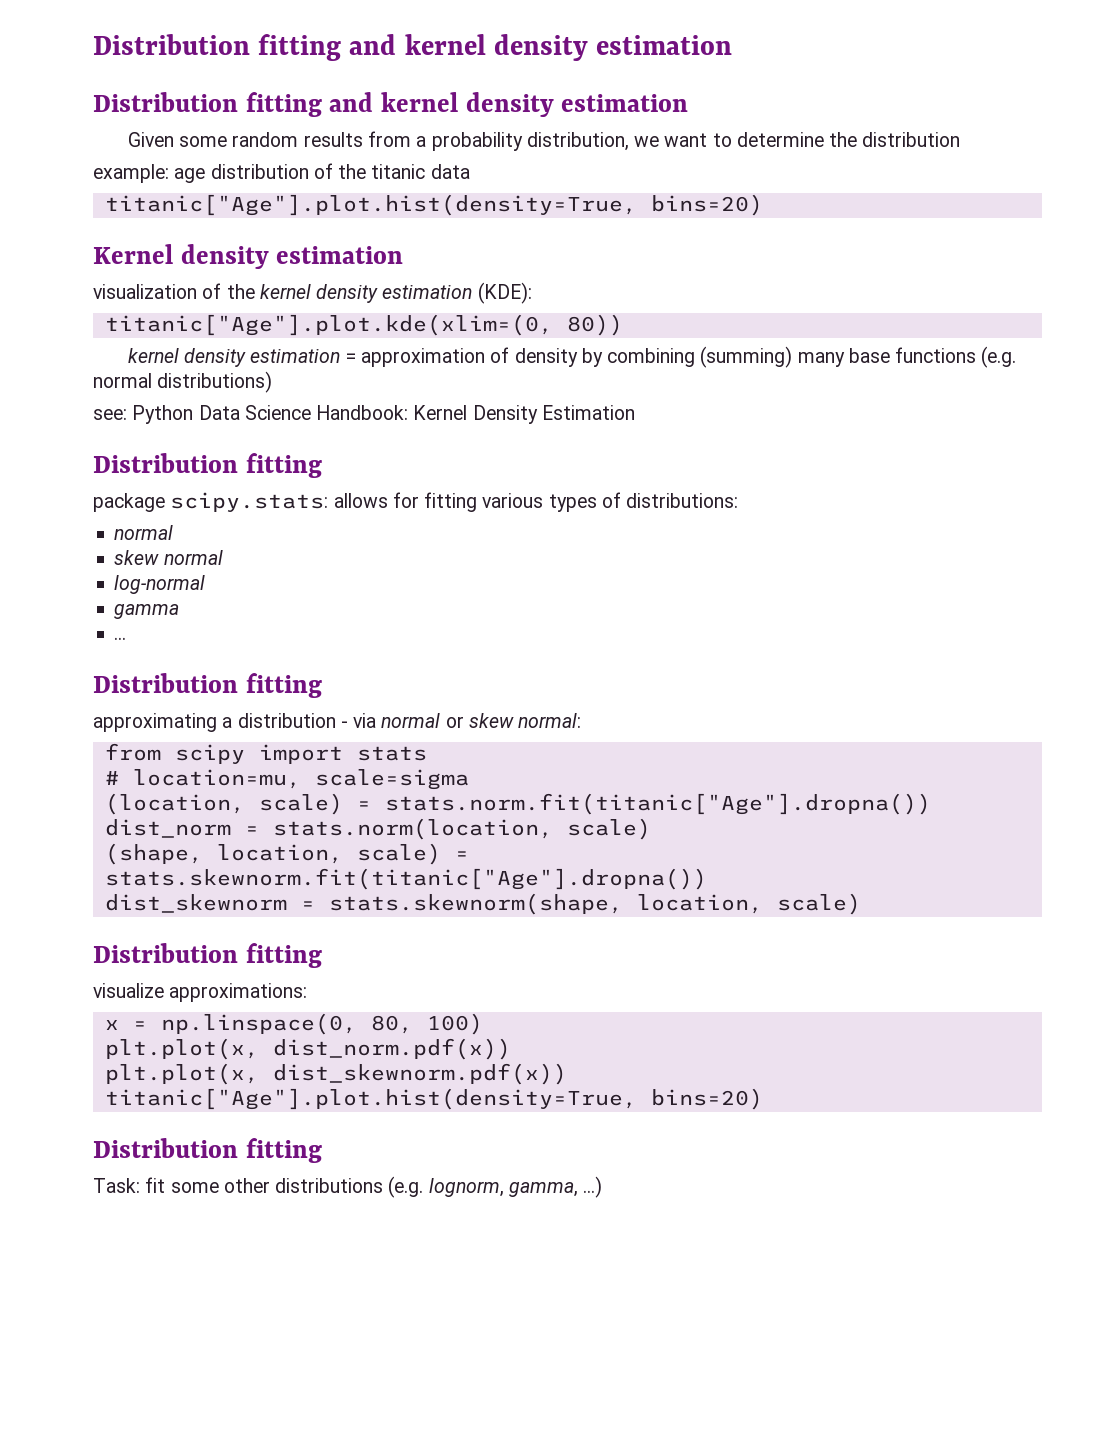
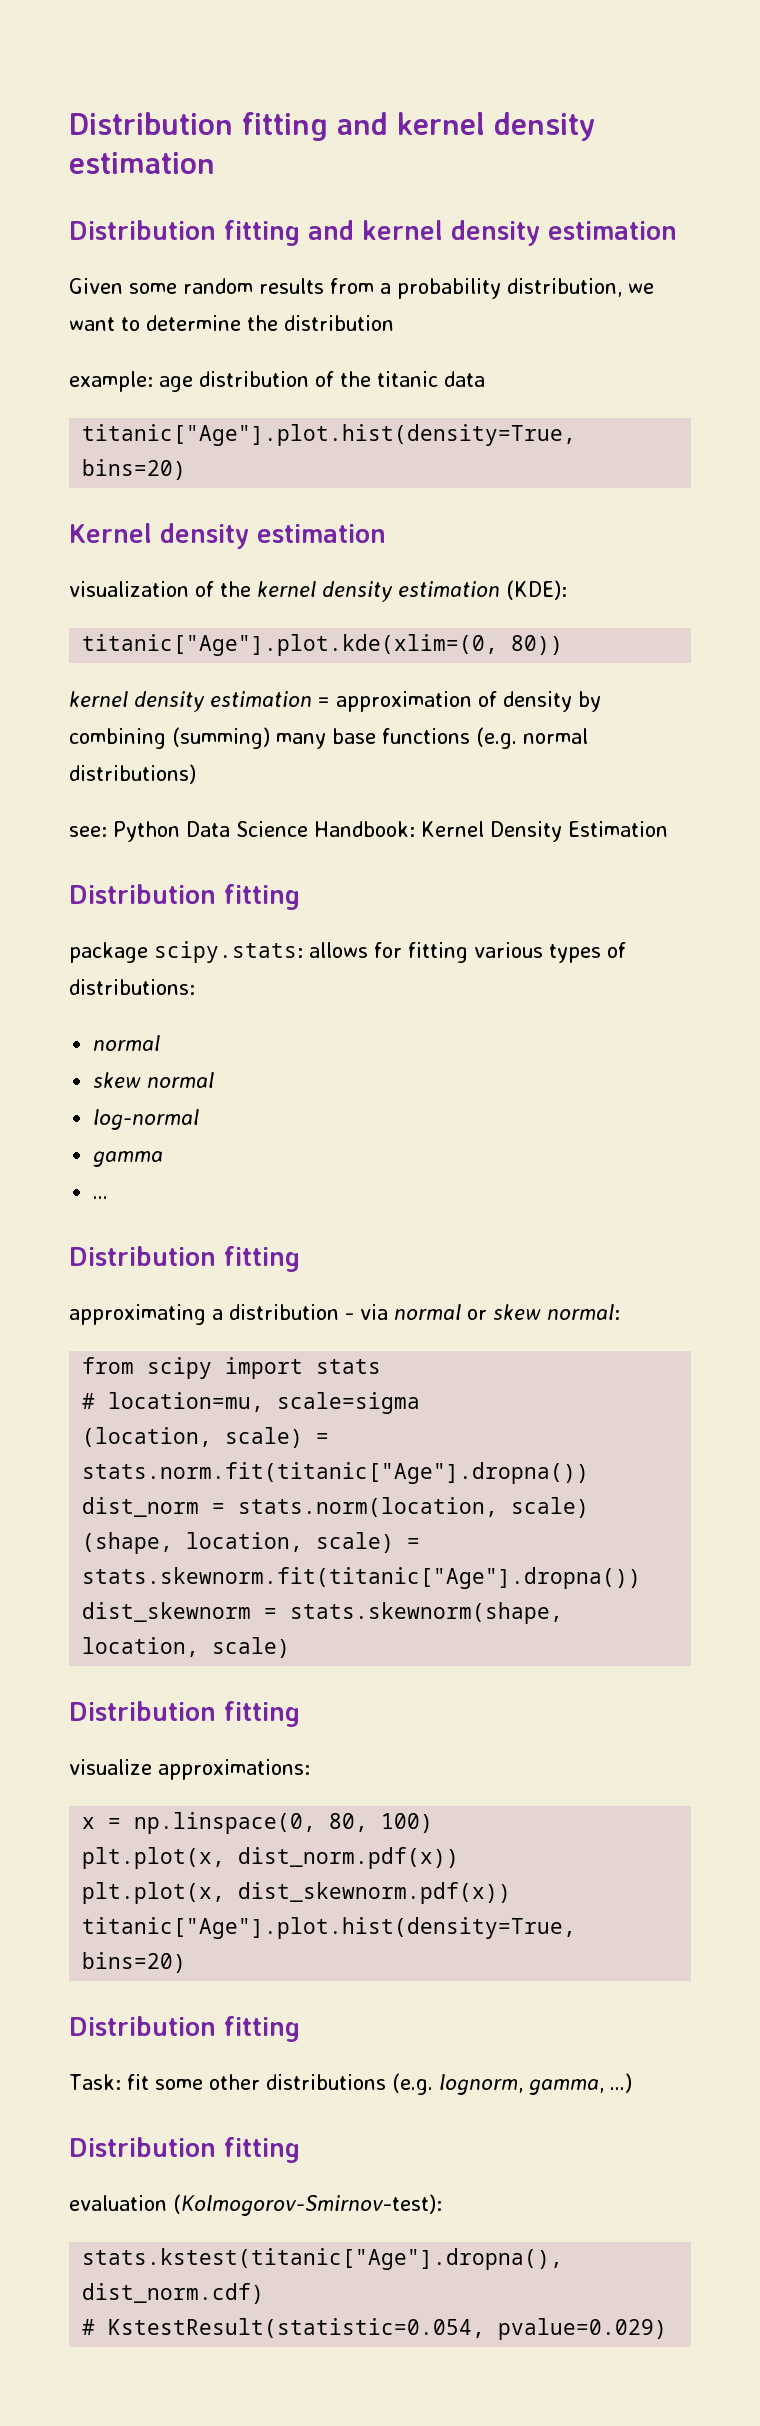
  Task: fit some other distributions (e.g. lognorm, gamma, ...)
+ Distribution fitting
+ evaluation (Kolmogorov-Smirnov-test):
+ stats.kstest(titanic["Age"].dropna(), dist_norm.cdf)
+ # KstestResult(statistic=0.054, pvalue=0.029)

